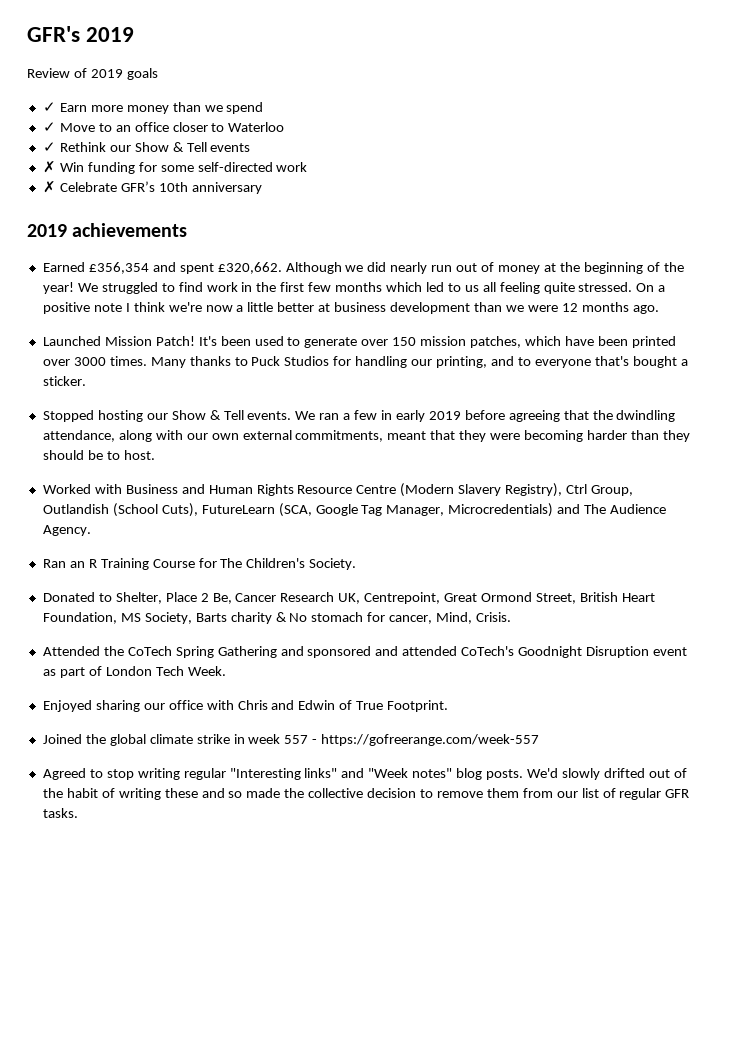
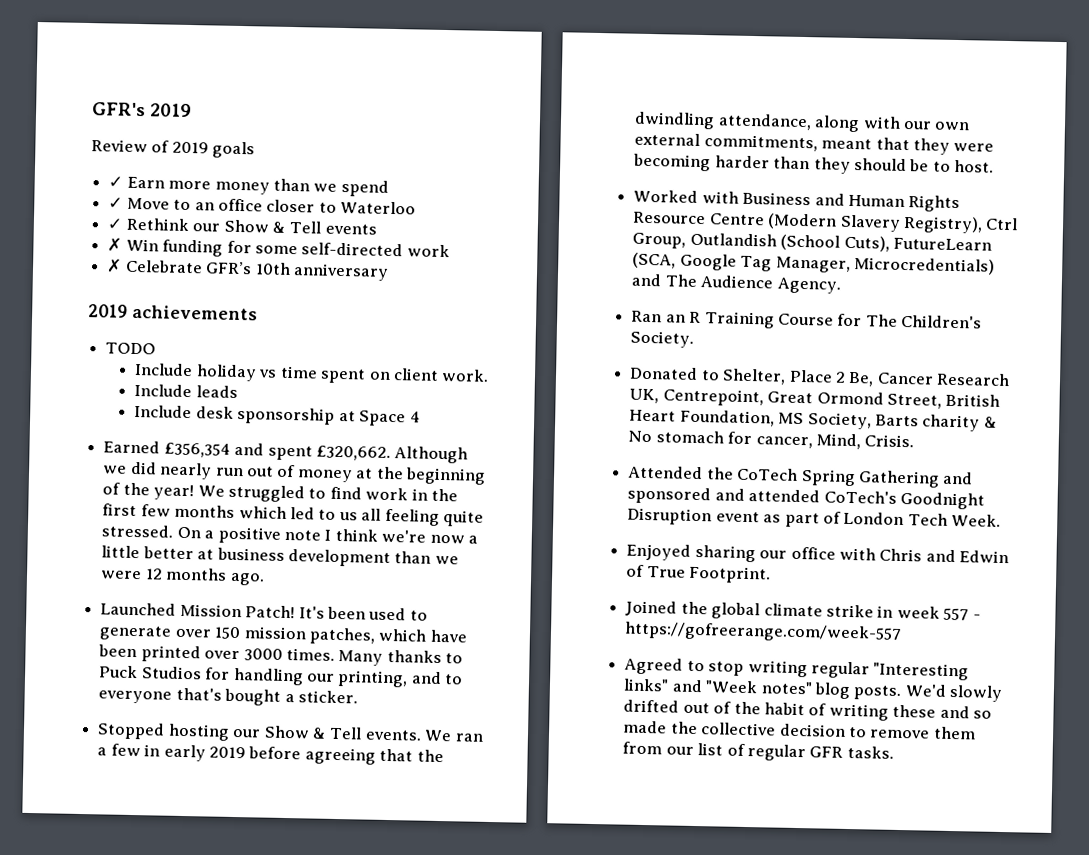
+ TODO
+ Include holiday vs time spent on client work.
+ Include leads
+ Include desk sponsorship at Space 4

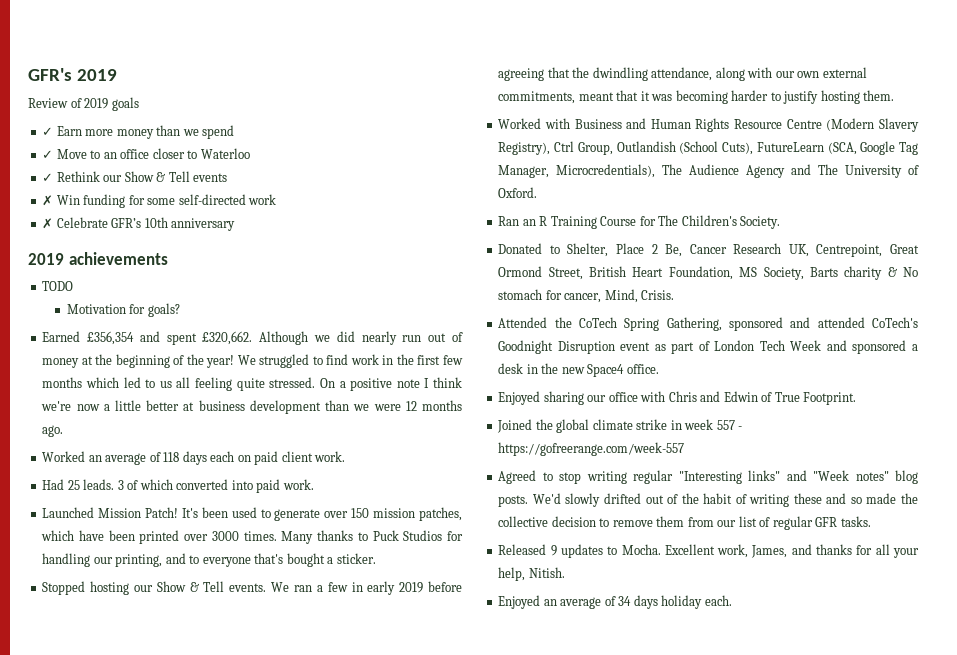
- Include holiday vs time spent on client work.
- Include leads
- Include desk sponsorship at Space 4
+ Motivation for goals?
+ Worked an average of 118 days each on paid client work.
+ Had 25 leads. 3 of which converted into paid work.
- We ran a few in early 2019 before agreeing that the dwindling attendance, along with our own external commitments, meant that they were becoming harder than they should be to host.
+ We ran a few in early 2019 before agreeing that the dwindling attendance, along with our own external commitments, meant that it was becoming harder to justify hosting them.
- Worked with Business and Human Rights Resource Centre (Modern Slavery Registry), Ctrl Group, Outlandish (School Cuts), FutureLearn (SCA, Google Tag Manager, Microcredentials) and The Audience Agency.
+ Worked with Business and Human Rights Resource Centre (Modern Slavery Registry), Ctrl Group, Outlandish (School Cuts), FutureLearn (SCA, Google Tag Manager, Microcredentials), The Audience Agency and The University of Oxford.
- Attended the CoTech Spring Gathering and sponsored and attended CoTech's Goodnight Disruption event as part of London Tech Week.
+ Attended the CoTech Spring Gathering, sponsored and attended CoTech's Goodnight Disruption event as part of London Tech Week and sponsored a desk in the new Space4 office.
+ Released 9 updates to Mocha. Excellent work, James, and thanks for all your help, Nitish.
+ Enjoyed an average of 34 days holiday each.

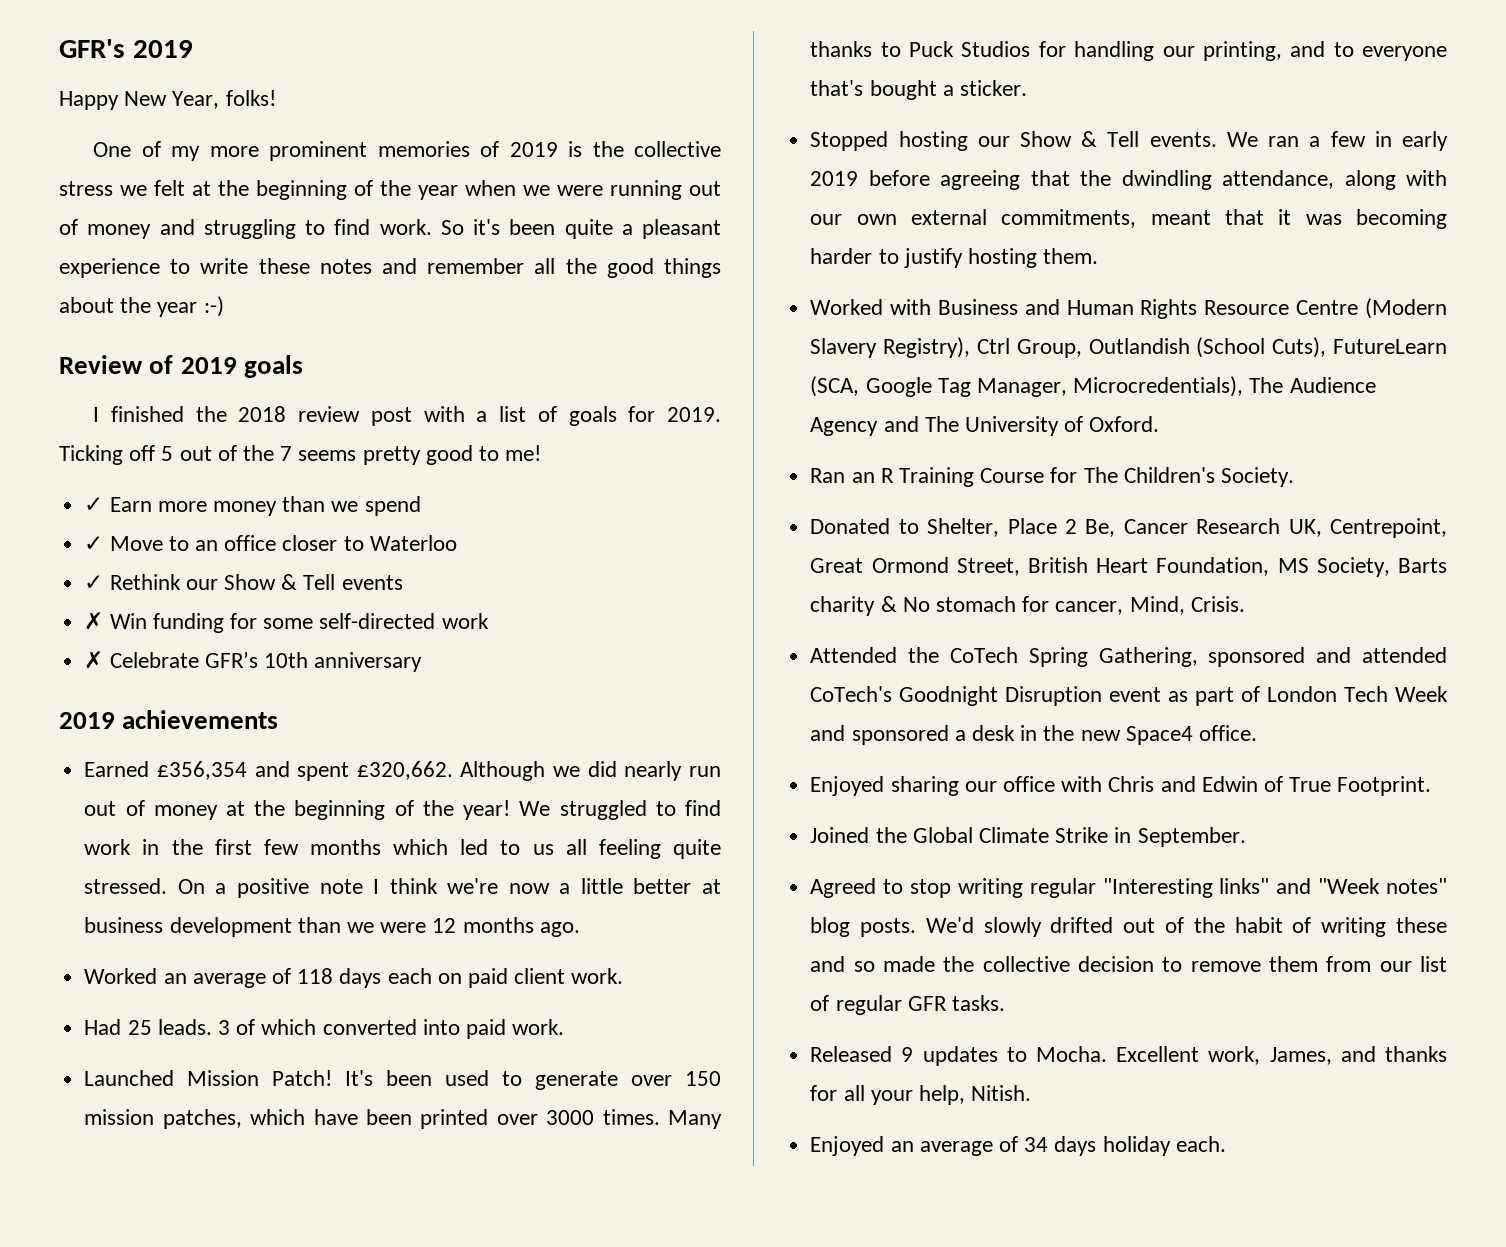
+ Happy New Year, folks!
+ One of my more prominent memories of 2019 is the collective stress we felt at the beginning of the year when we were running out of money and struggling to find work. So it's been quite a pleasant experience to write these notes and remember all the good things about the year :-)
  Review of 2019 goals
+ I finished the 2018 review post with a list of goals for 2019. Ticking off 5 out of the 7 seems pretty good to me!
- TODO
- Motivation for goals?
- Joined the global climate strike in week 557 - https://gofreerange.com/week-557
+ Joined the Global Climate Strike in September.

